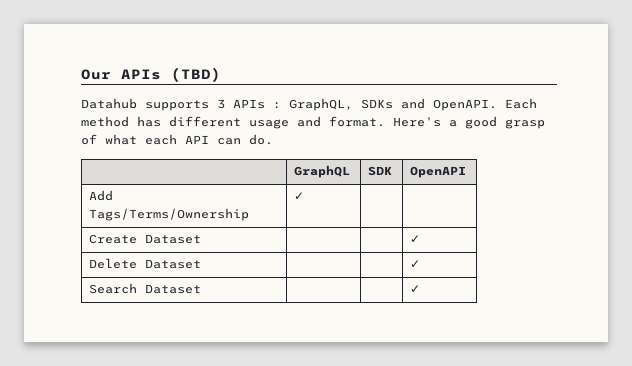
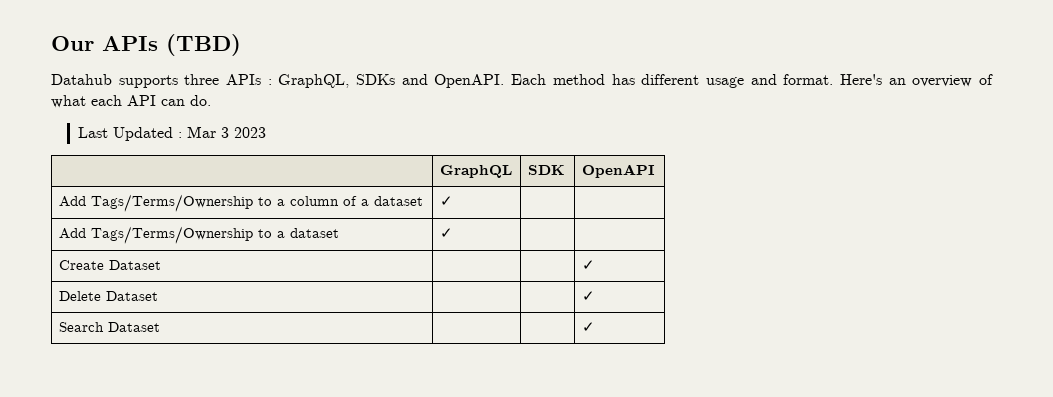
- Datahub supports 3 APIs : GraphQL, SDKs and OpenAPI.
+ Datahub supports three APIs : GraphQL, SDKs and OpenAPI.
- Here's a good grasp of what each API can do.
+ Here's an overview of what each API can do.
+ Last Updated : Mar 3 2023
- Add Tags/Terms/Ownership | ✓ | |
+ Add Tags/Terms/Ownership to a column of a dataset | ✓ | |
+ Add Tags/Terms/Ownership to a dataset | ✓ | |

